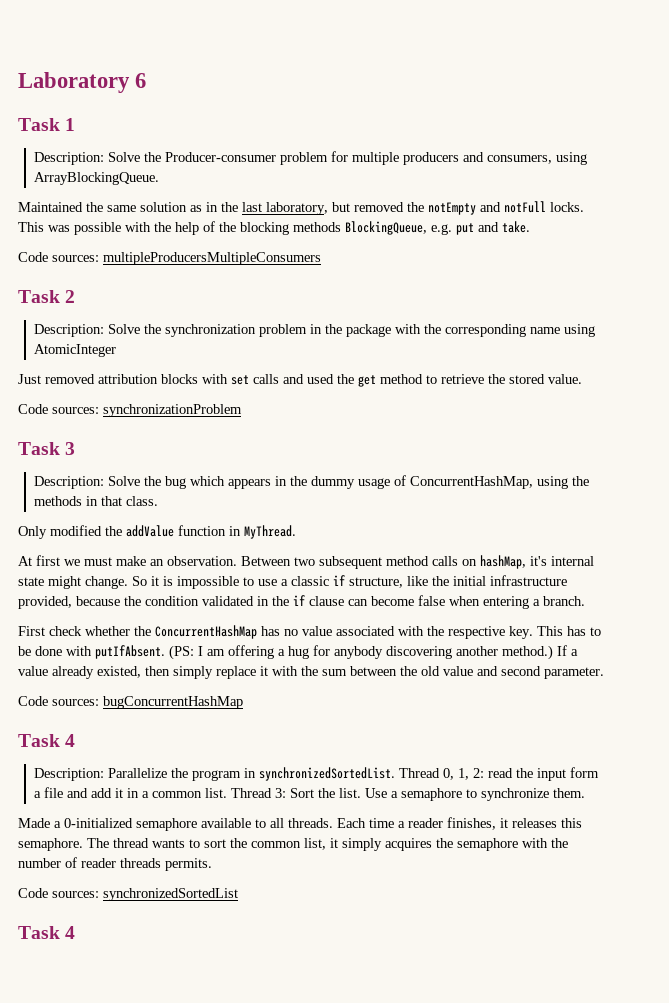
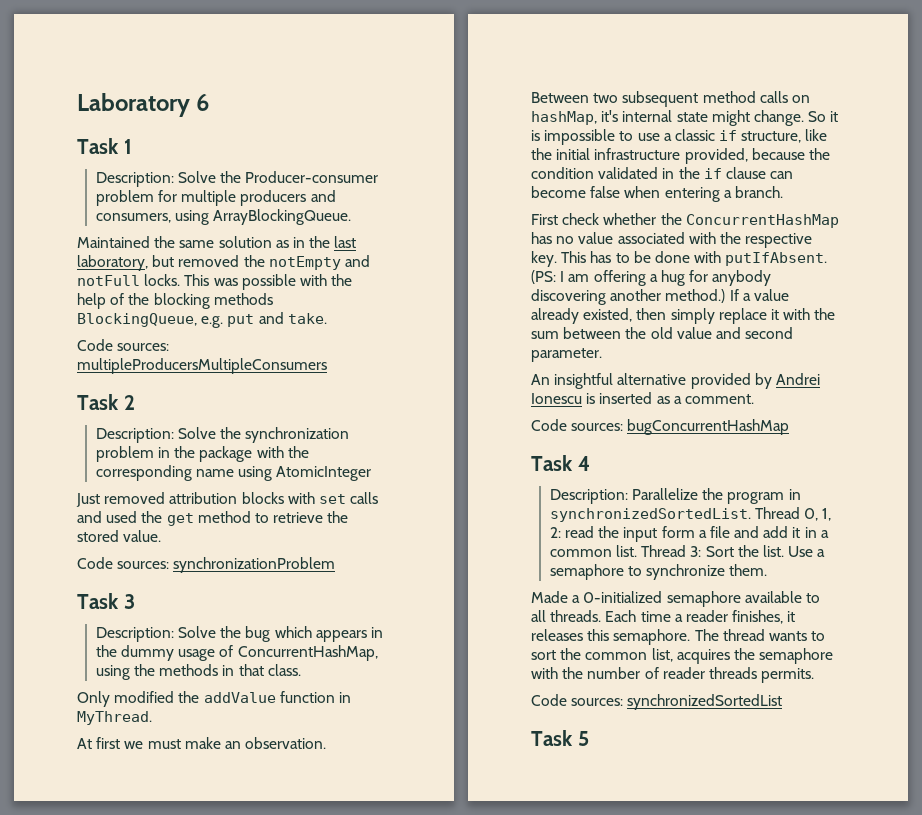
+ An insightful alternative provided by Andrei Ionescu is inserted as a comment.
- The thread wants to sort the common list, it simply acquires the semaphore with the number of reader threads permits.
+ The thread wants to sort the common list, acquires the semaphore with the number of reader threads permits.
  Code sources: synchronizedSortedList
- Task 4
+ Task 5

